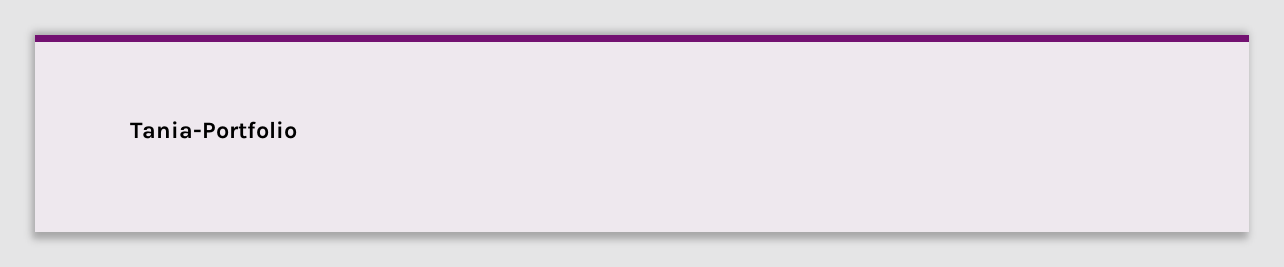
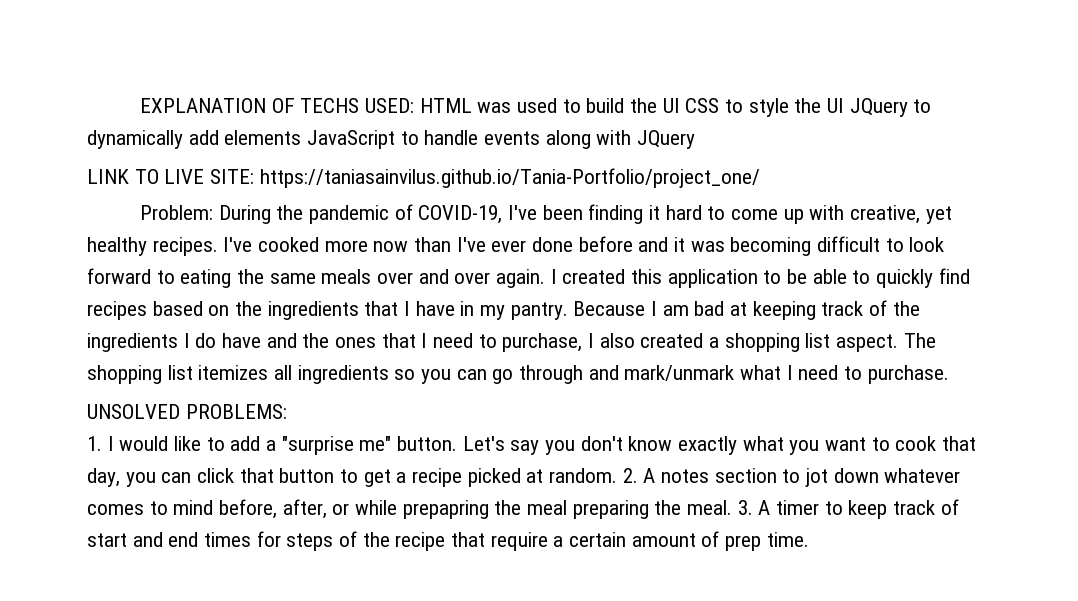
- Tania-Portfolio
+ EXPLANATION OF TECHS USED: HTML was used to build the UI CSS to style the UI JQuery to dynamically add elements JavaScript to handle events along with JQuery
+ LINK TO LIVE SITE: https://taniasainvilus.github.io/Tania-Portfolio/project_one/
+ Problem: During the pandemic of COVID-19, I've been finding it hard to come up with creative, yet healthy recipes. I've cooked more now than I've ever done before and it was becoming difficult to look forward to eating the same meals over and over again. I created this application to be able to quickly find recipes based on the ingredients that I have in my pantry. Because I am bad at keeping track of the ingredients I do have and the ones that I need to purchase, I also created a shopping list aspect. The shopping list itemizes all ingredients so you can go through and mark/unmark what I need to purchase.
+ UNSOLVED PROBLEMS:
+ 1. I would like to add a "surprise me" button. Let's say you don't know exactly what you want to cook that day, you can click that button to get a recipe picked at random. 2. A notes section to jot down whatever comes to mind before, after, or while prepapring the meal preparing the meal. 3. A timer to keep track of start and end times for steps of the recipe that require a certain amount of prep time.

